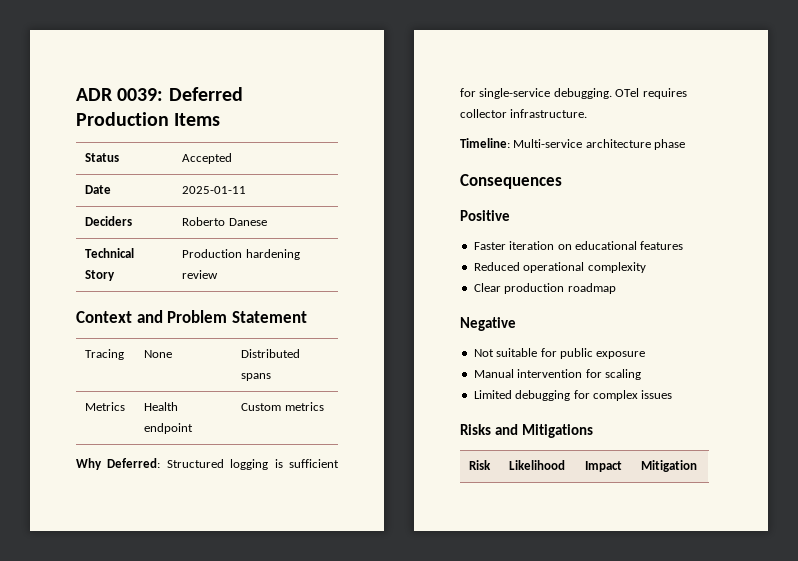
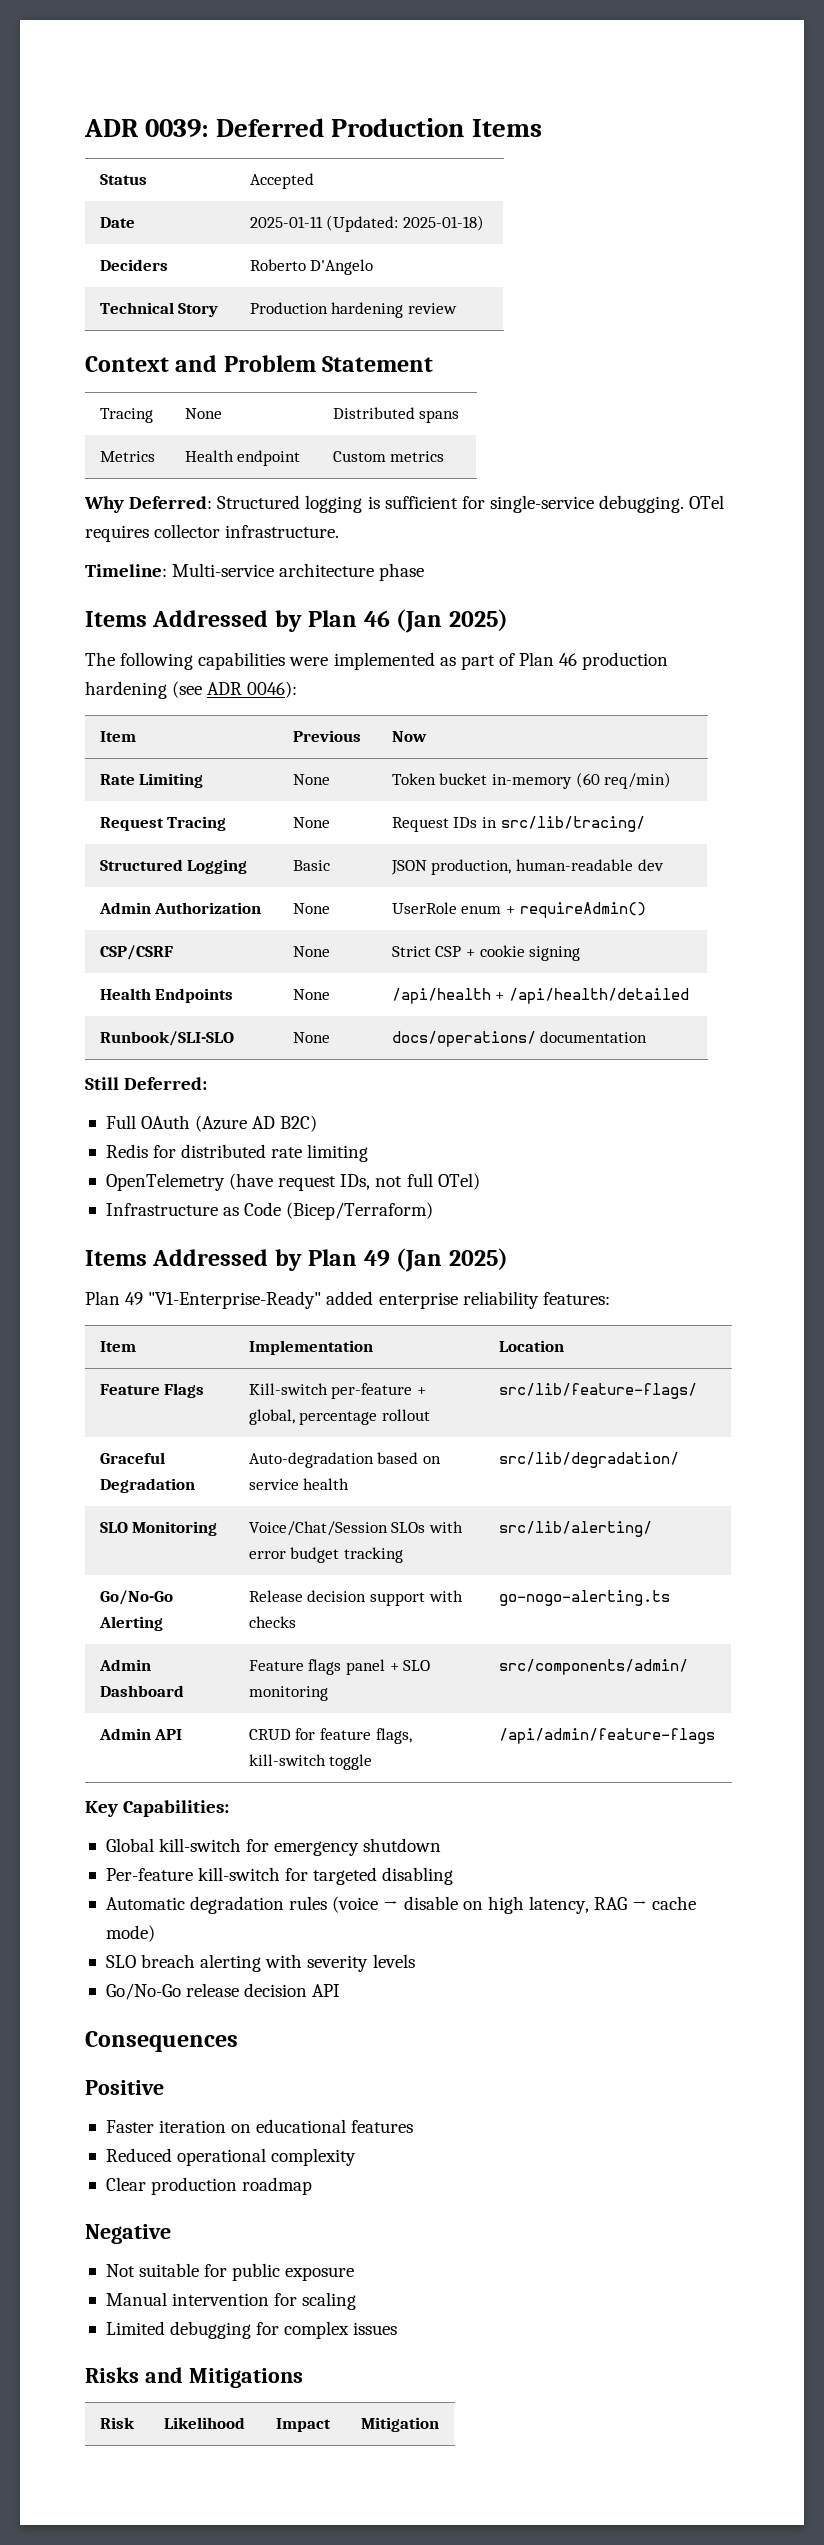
- Date | 2025-01-11
+ Date | 2025-01-11 (Updated: 2025-01-18)
- Deciders | Roberto Danese
+ Deciders | Roberto D'Angelo
+ Items Addressed by Plan 46 (Jan 2025)
+ The following capabilities were implemented as part of Plan 46 production hardening (see ADR 0046):
+ Item | Previous | Now
+ Rate Limiting | None | Token bucket in-memory (60 req/min)
+ Request Tracing | None | Request IDs in src/lib/tracing/
+ Structured Logging | Basic | JSON production, human-readable dev
+ Admin Authorization | None | UserRole enum + requireAdmin()
+ CSP/CSRF | None | Strict CSP + cookie signing
+ Health Endpoints | None | /api/health + /api/health/detailed
+ Runbook/SLI-SLO | None | docs/operations/ documentation
+ Still Deferred:
+ Full OAuth (Azure AD B2C)
+ Redis for distributed rate limiting
+ OpenTelemetry (have request IDs, not full OTel)
+ Infrastructure as Code (Bicep/Terraform)
+ Items Addressed by Plan 49 (Jan 2025)
+ Plan 49 "V1-Enterprise-Ready" added enterprise reliability features:
+ Item | Implementation | Location
+ Feature Flags | Kill-switch per-feature + global, percentage rollout | src/lib/feature-flags/
+ Graceful Degradation | Auto-degradation based on service health | src/lib/degradation/
+ SLO Monitoring | Voice/Chat/Session SLOs with error budget tracking | src/lib/alerting/
+ Go/No-Go Alerting | Release decision support with checks | go-nogo-alerting.ts
+ Admin Dashboard | Feature flags panel + SLO monitoring | src/components/admin/
+ Admin API | CRUD for feature flags, kill-switch toggle | /api/admin/feature-flags
+ Key Capabilities:
+ Global kill-switch for emergency shutdown
+ Per-feature kill-switch for targeted disabling
+ Automatic degradation rules (voice → disable on high latency, RAG → cache mode)
+ SLO breach alerting with severity levels
+ Go/No-Go release decision API

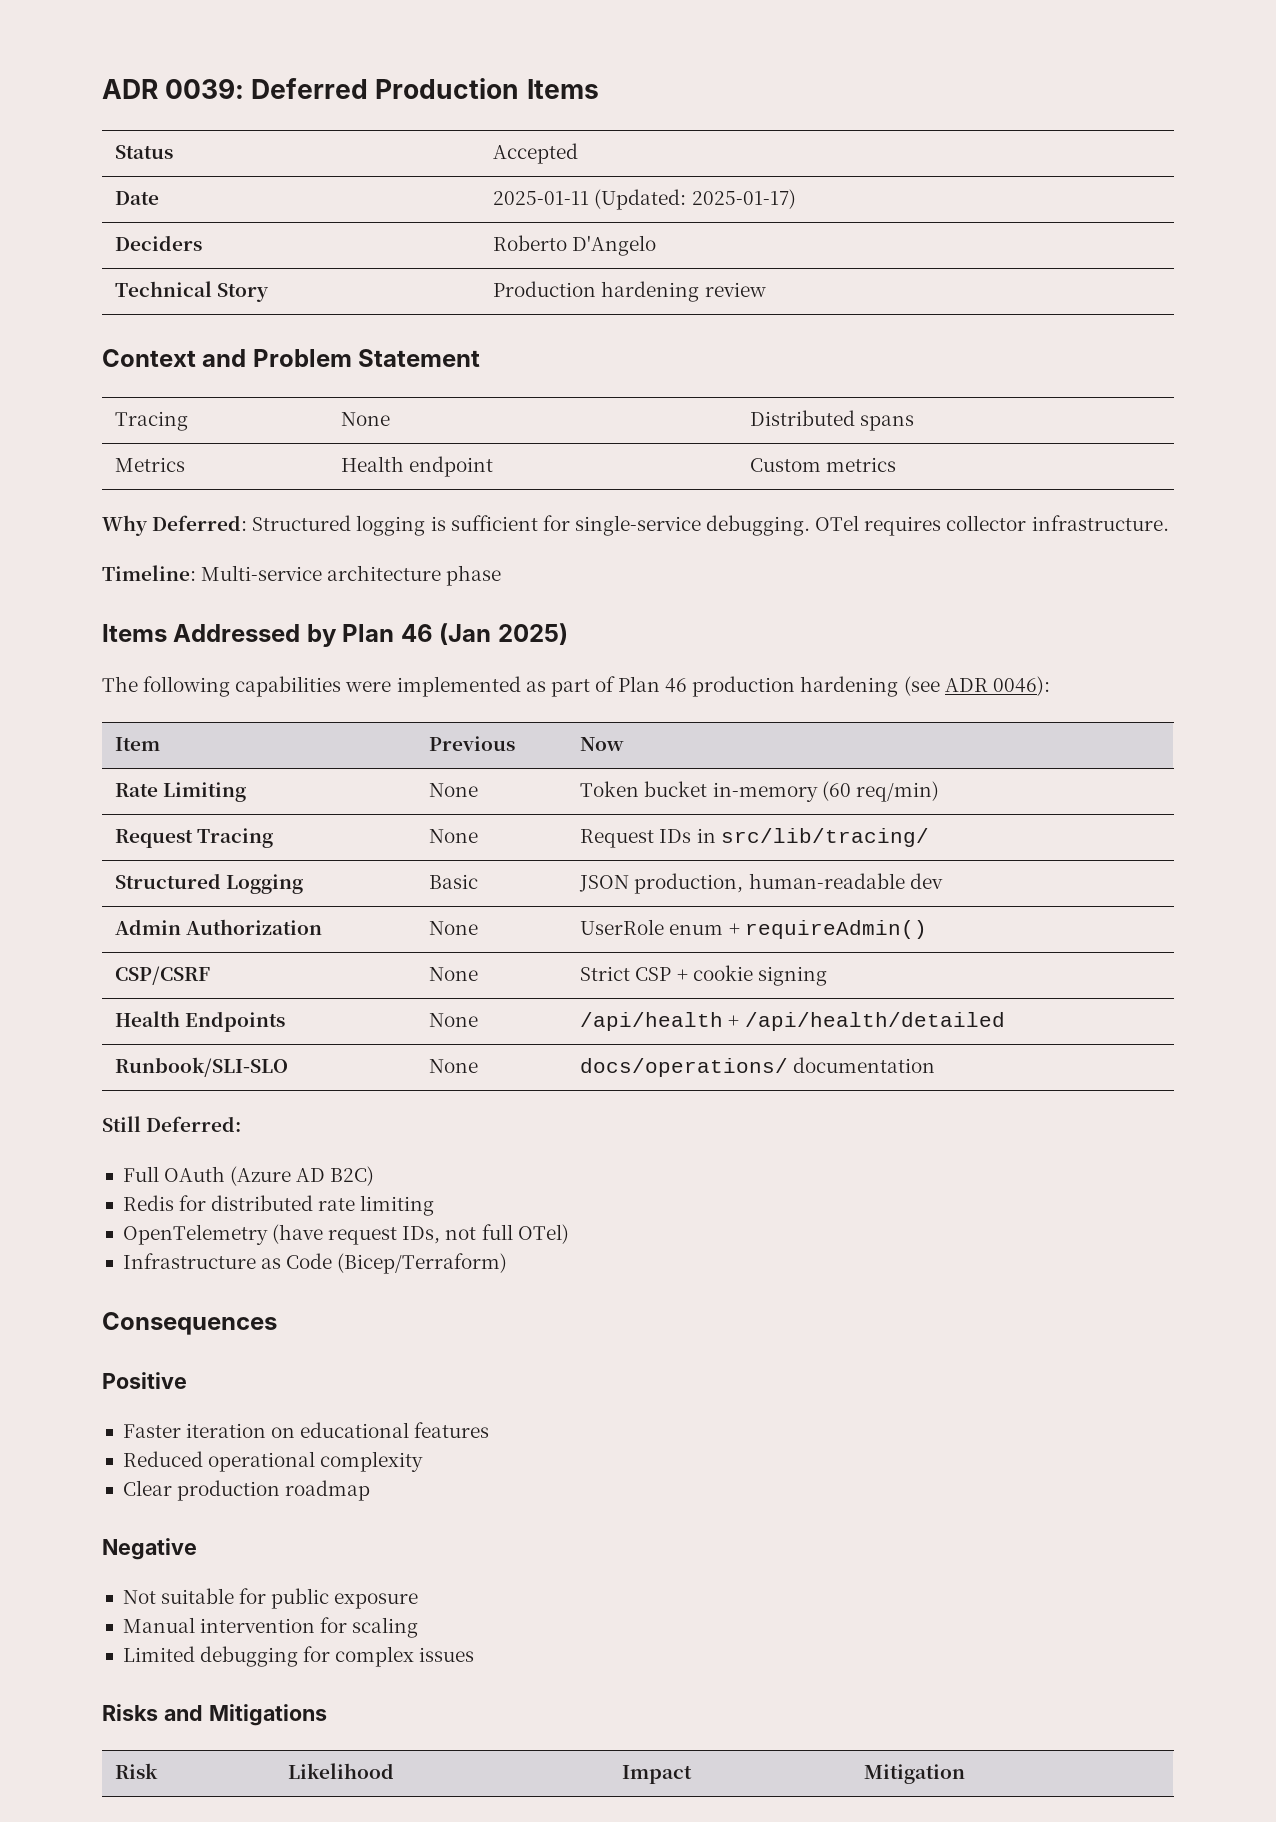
- Date | 2025-01-11 (Updated: 2025-01-18)
+ Date | 2025-01-11 (Updated: 2025-01-17)
- Items Addressed by Plan 49 (Jan 2025)
- Plan 49 "V1-Enterprise-Ready" added enterprise reliability features:
- Item | Implementation | Location
- Feature Flags | Kill-switch per-feature + global, percentage rollout | src/lib/feature-flags/
- Graceful Degradation | Auto-degradation based on service health | src/lib/degradation/
- SLO Monitoring | Voice/Chat/Session SLOs with error budget tracking | src/lib/alerting/
- Go/No-Go Alerting | Release decision support with checks | go-nogo-alerting.ts
- Admin Dashboard | Feature flags panel + SLO monitoring | src/components/admin/
- Admin API | CRUD for feature flags, kill-switch toggle | /api/admin/feature-flags
- Key Capabilities:
- Global kill-switch for emergency shutdown
- Per-feature kill-switch for targeted disabling
- Automatic degradation rules (voice → disable on high latency, RAG → cache mode)
- SLO breach alerting with severity levels
- Go/No-Go release decision API

